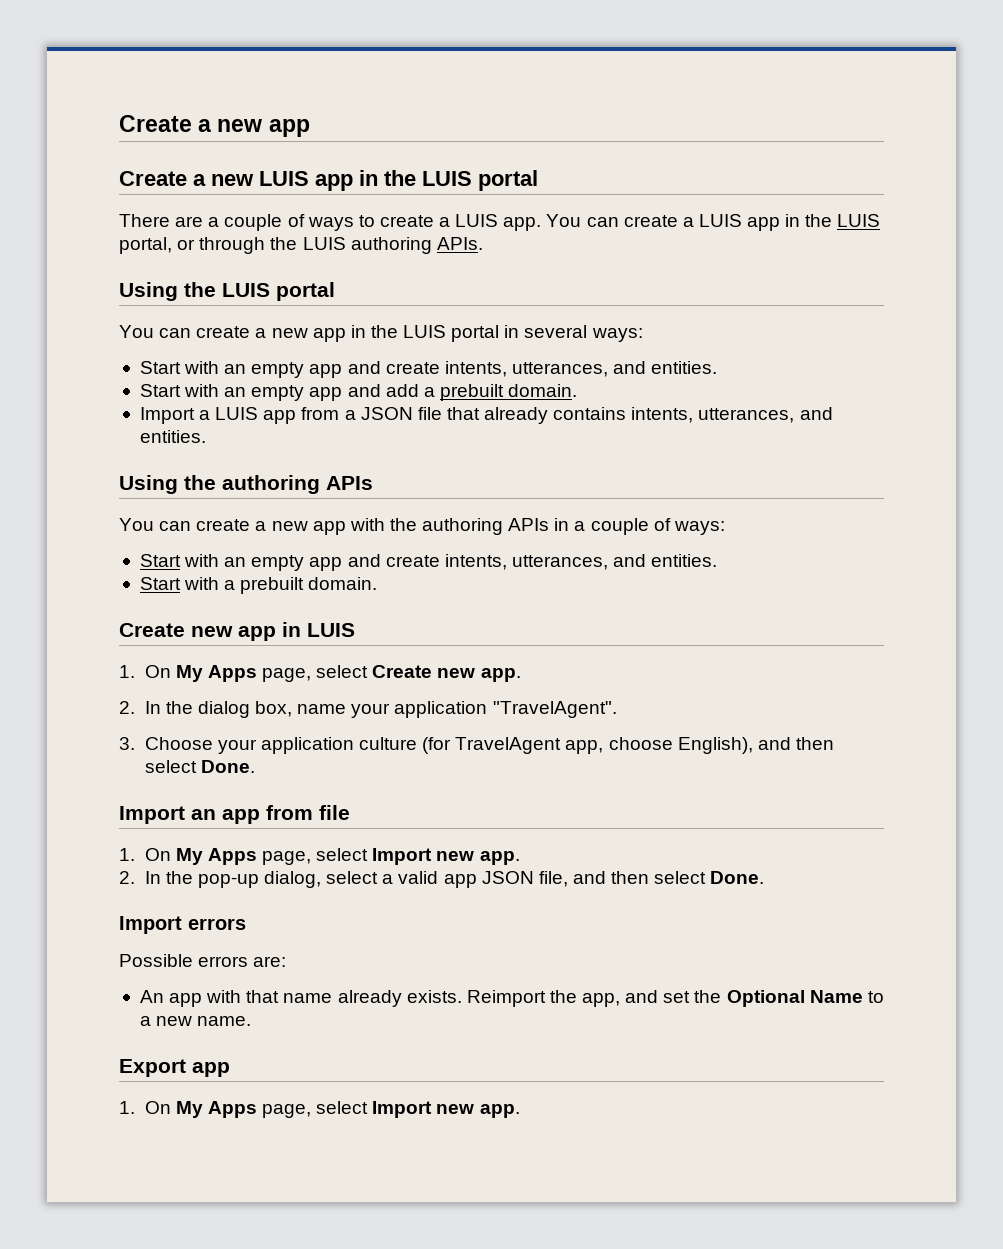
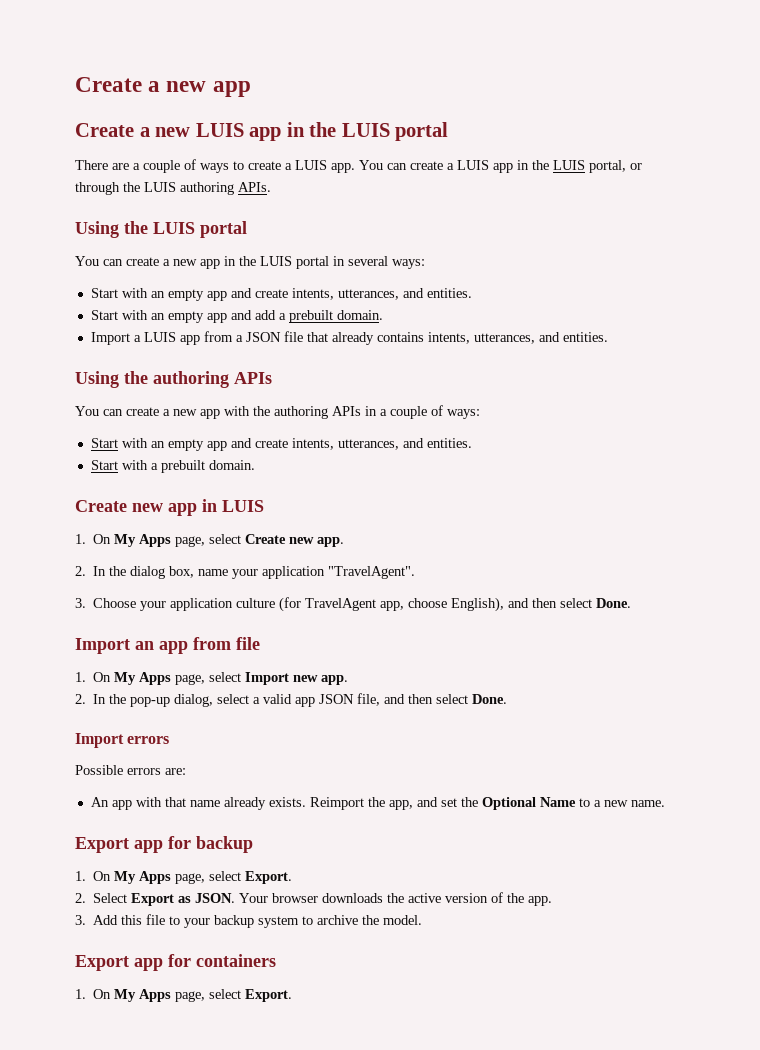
- Export app
- 1. On My Apps page, select Import new app.
+ Export app for backup
+ 1. On My Apps page, select Export.
+ 2. Select Export as JSON. Your browser downloads the active version of the app.
+ 3. Add this file to your backup system to archive the model.
+ Export app for containers
+ 1. On My Apps page, select Export.

